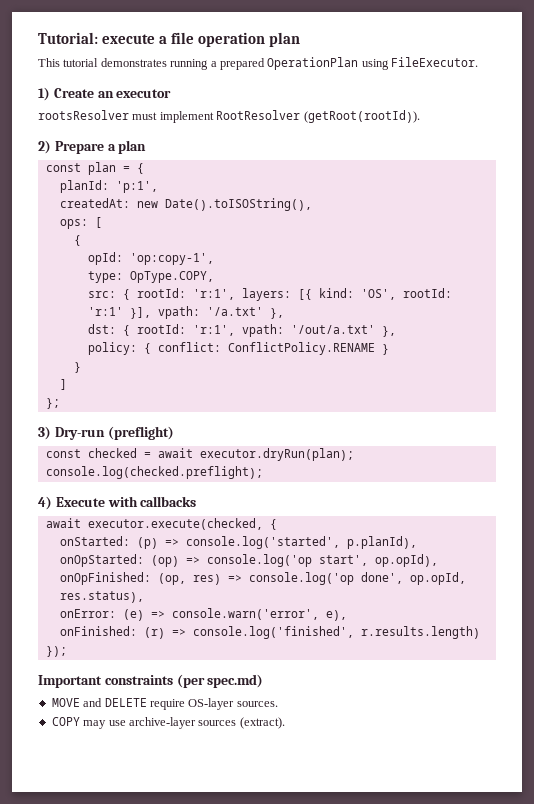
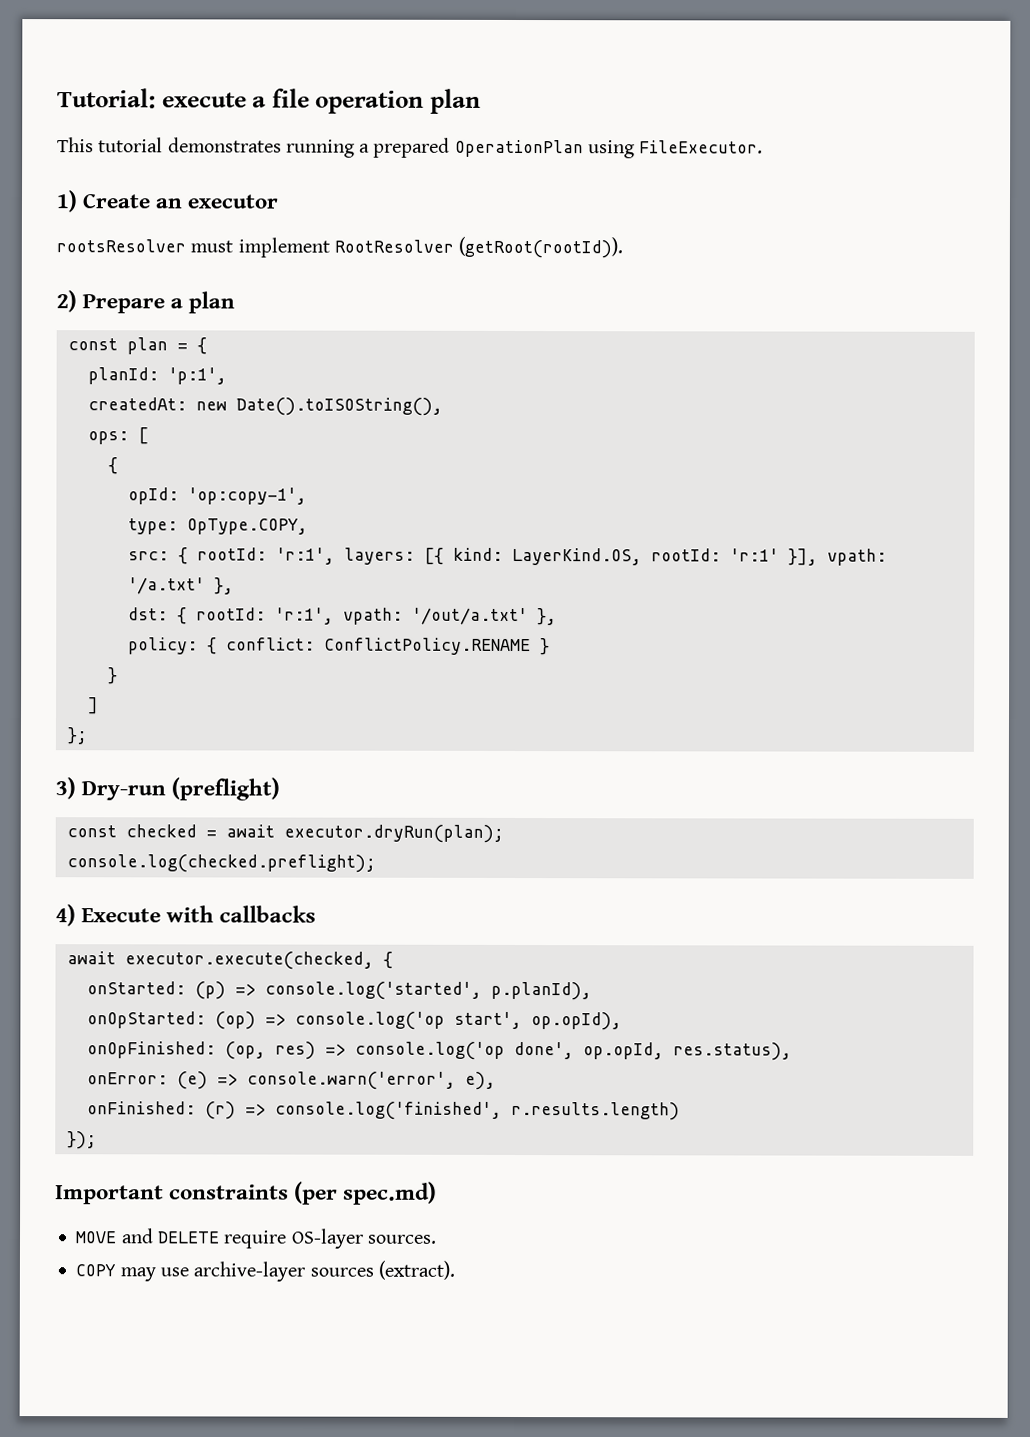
- src: { rootId: 'r:1', layers: [{ kind: 'OS', rootId: 'r:1' }], vpath: '/a.txt' },
+ src: { rootId: 'r:1', layers: [{ kind: LayerKind.OS, rootId: 'r:1' }], vpath: '/a.txt' },

